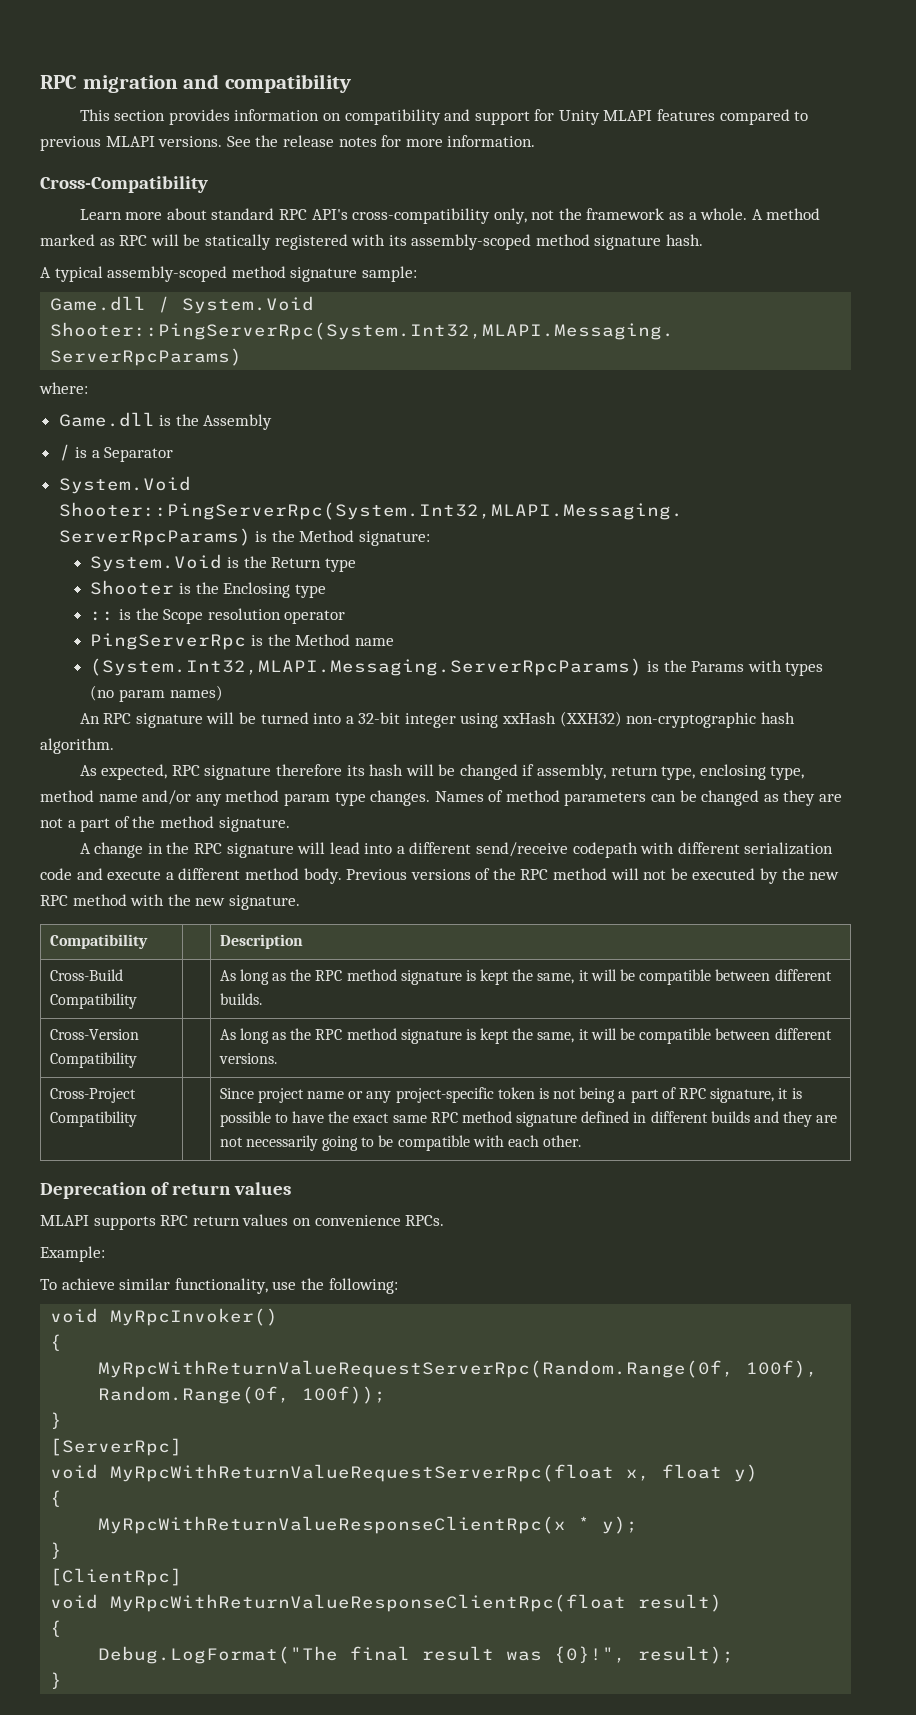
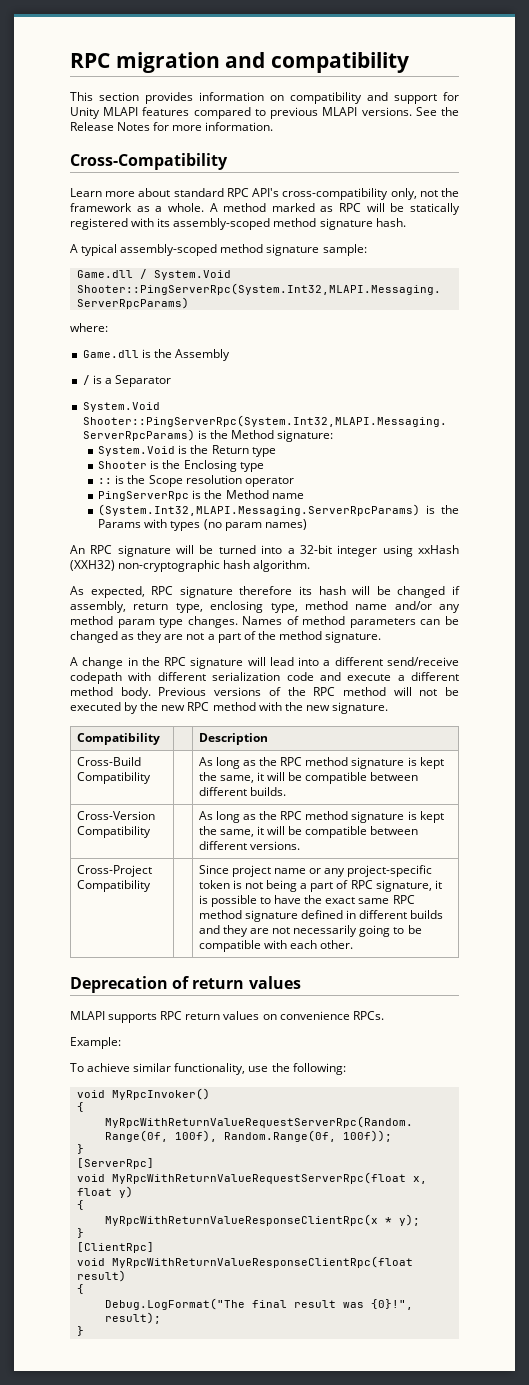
- See the release notes for more information.
+ See the Release Notes for more information.

